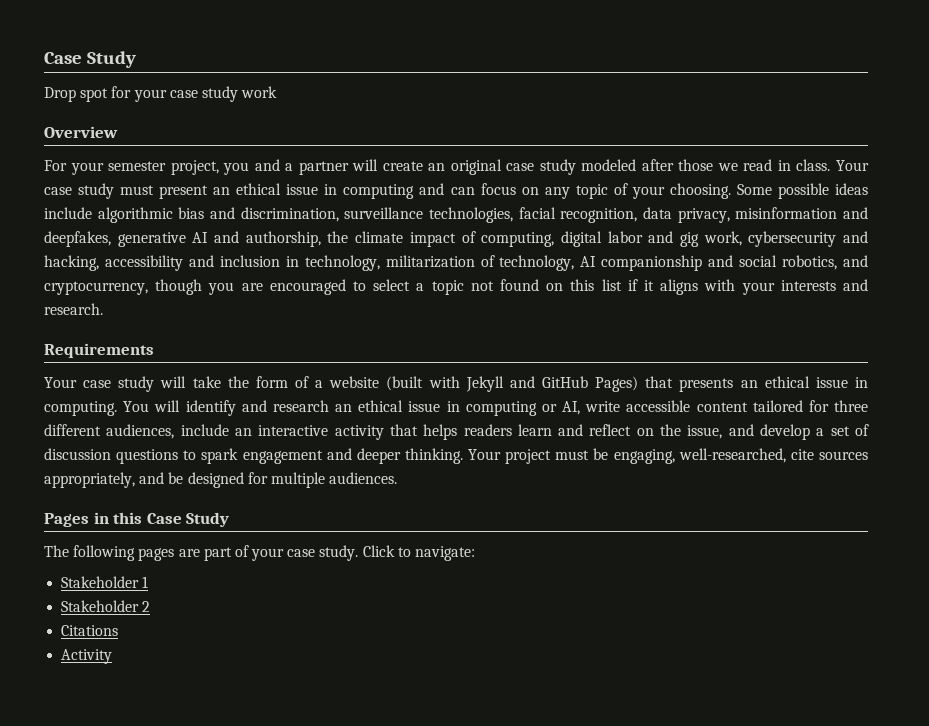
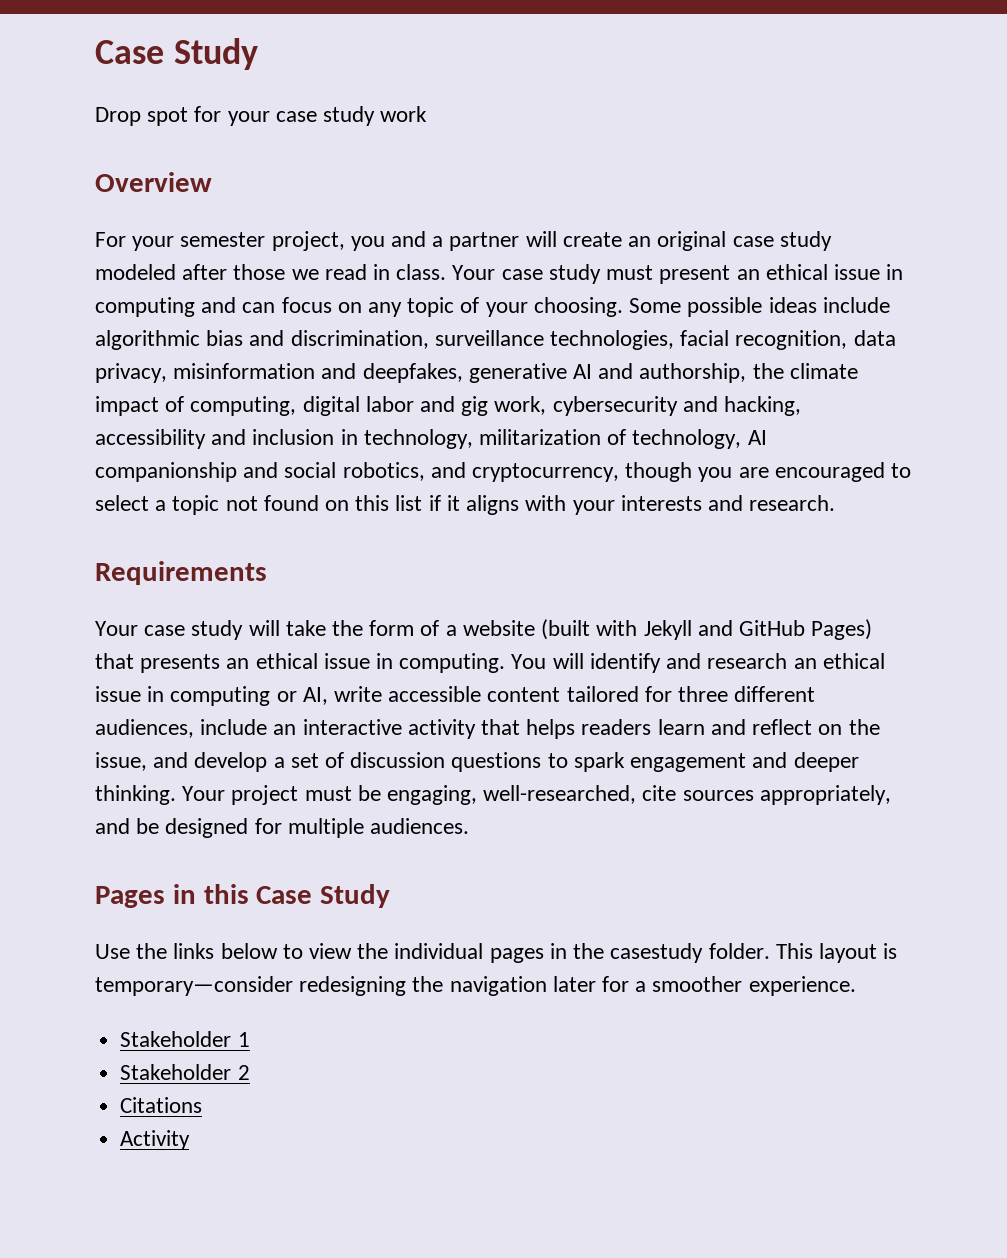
- The following pages are part of your case study. Click to navigate:
+ Use the links below to view the individual pages in the casestudy folder. This layout is temporary—consider redesigning the navigation later for a smoother experience.

